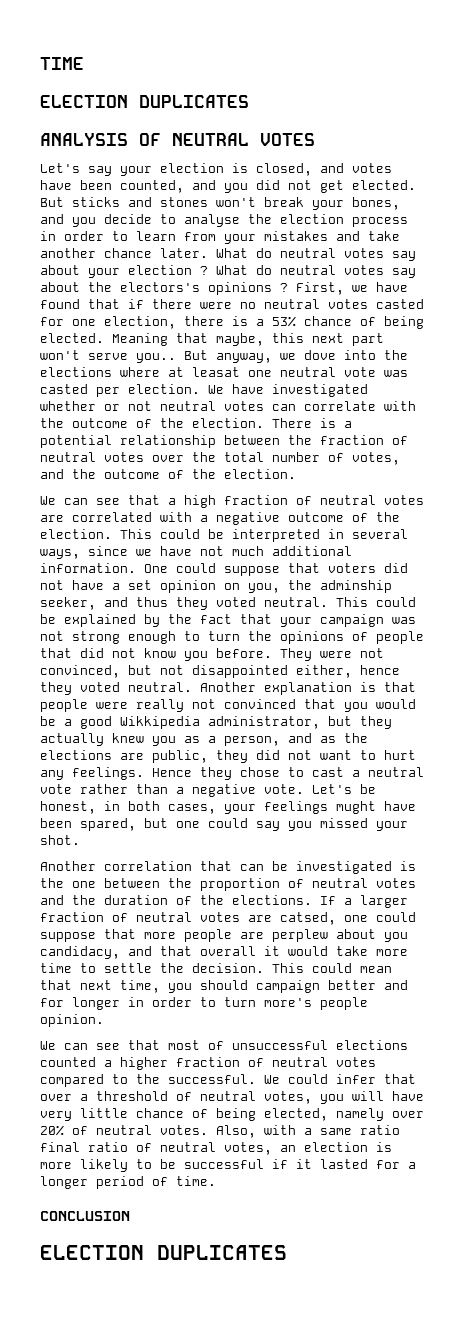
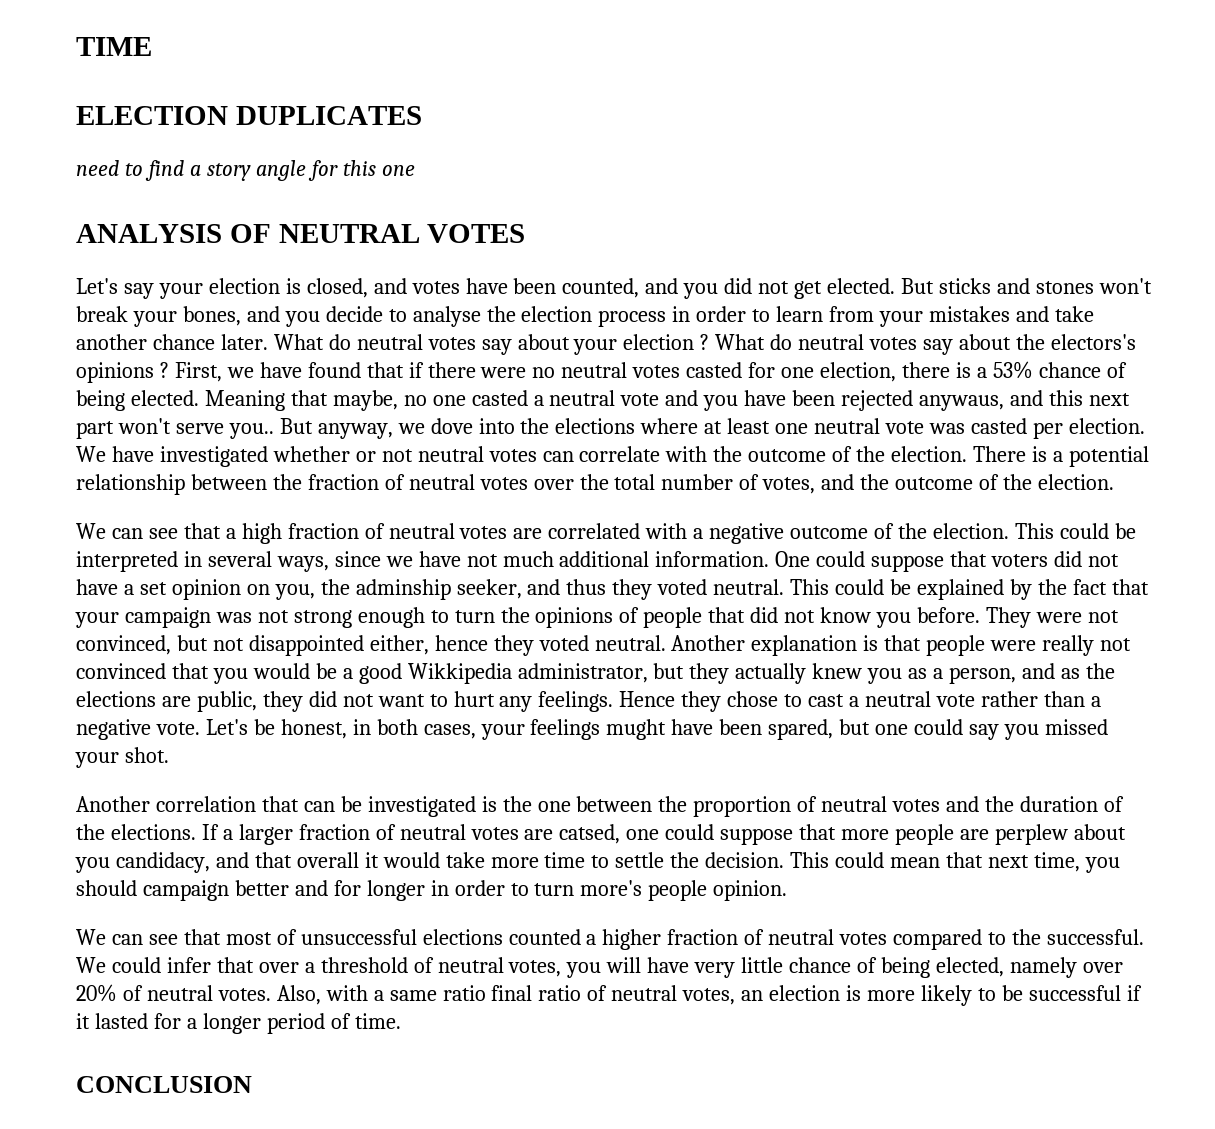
+ need to find a story angle for this one
- Meaning that maybe, this next part won't serve you..
+ Meaning that maybe, no one casted a neutral vote and you have been rejected anywaus, and this next part won't serve you..
- But anyway, we dove into the elections where at leasat one neutral vote was casted per election.
+ But anyway, we dove into the elections where at least one neutral vote was casted per election.
  CONCLUSION
- ELECTION DUPLICATES

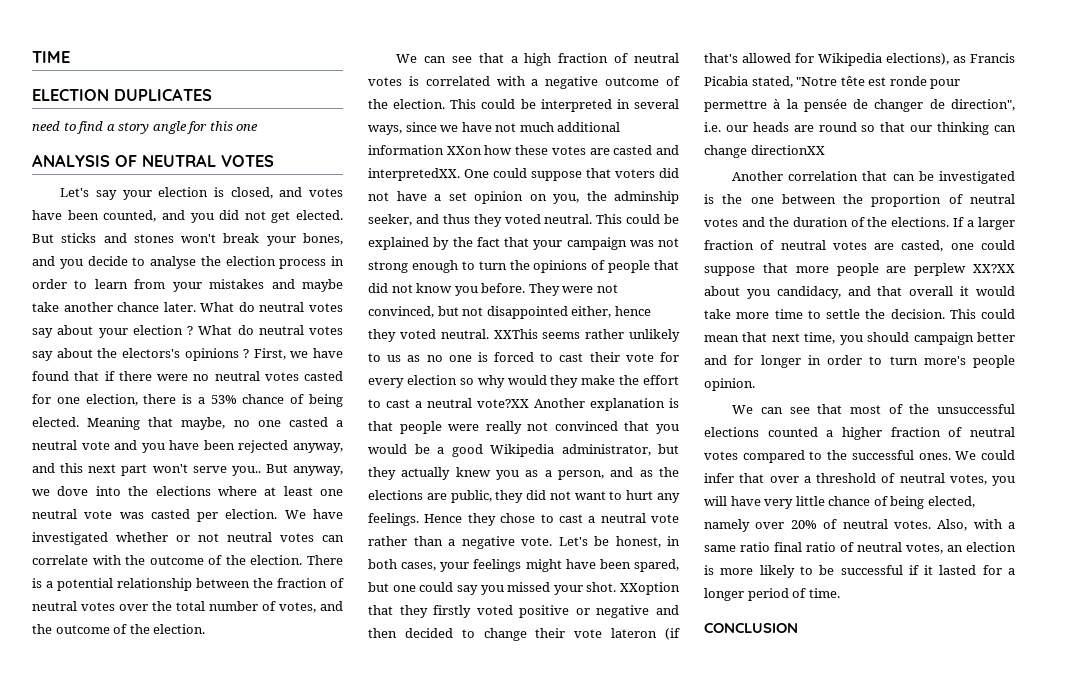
- But sticks and stones won't break your bones, and you decide to analyse the election process in order to learn from your mistakes and take another chance later.
+ But sticks and stones won't break your bones, and you decide to analyse the election process in order to learn from your mistakes and maybe take another chance later.
- Meaning that maybe, no one casted a neutral vote and you have been rejected anywaus, and this next part won't serve you..
+ Meaning that maybe, no one casted a neutral vote and you have been rejected anyway, and this next part won't serve you..
- We can see that a high fraction of neutral votes are correlated with a negative outcome of the election.
+ We can see that a high fraction of neutral votes is correlated with a negative outcome of the election.
- This could be interpreted in several ways, since we have not much additional information.
+ This could be interpreted in several ways, since we have not much additional information XXon how these votes are casted and interpretedXX.
- Another explanation is that people were really not convinced that you would be a good Wikkipedia administrator, but they actually knew you as a person, and as the elections are public, they did not want to hurt any feelings.
+ XXThis seems rather unlikely to us as no one is forced to cast their vote for every election so why would they make the effort to cast a neutral vote?XX Another explanation is that people were really not convinced that you would be a good Wikipedia administrator, but they actually knew you as a person, and as the elections are public, they did not want to hurt any feelings.
- Let's be honest, in both cases, your feelings mught have been spared, but one could say you missed your shot.
+ Let's be honest, in both cases, your feelings might have been spared, but one could say you missed your shot. XXoption that they firstly voted positive or negative and then decided to change their vote lateron (if that's allowed for Wikipedia elections), as Francis Picabia stated, "Notre tête est ronde pour permettre à la pensée de changer de direction", i.e. our heads are round so that our thinking can change directionXX
- If a larger fraction of neutral votes are catsed, one could suppose that more people are perplew about you candidacy, and that overall it would take more time to settle the decision.
+ If a larger fraction of neutral votes are casted, one could suppose that more people are perplew XX?XX about you candidacy, and that overall it would take more time to settle the decision.
- We can see that most of unsuccessful elections counted a higher fraction of neutral votes compared to the successful.
+ We can see that most of the unsuccessful elections counted a higher fraction of neutral votes compared to the successful ones.

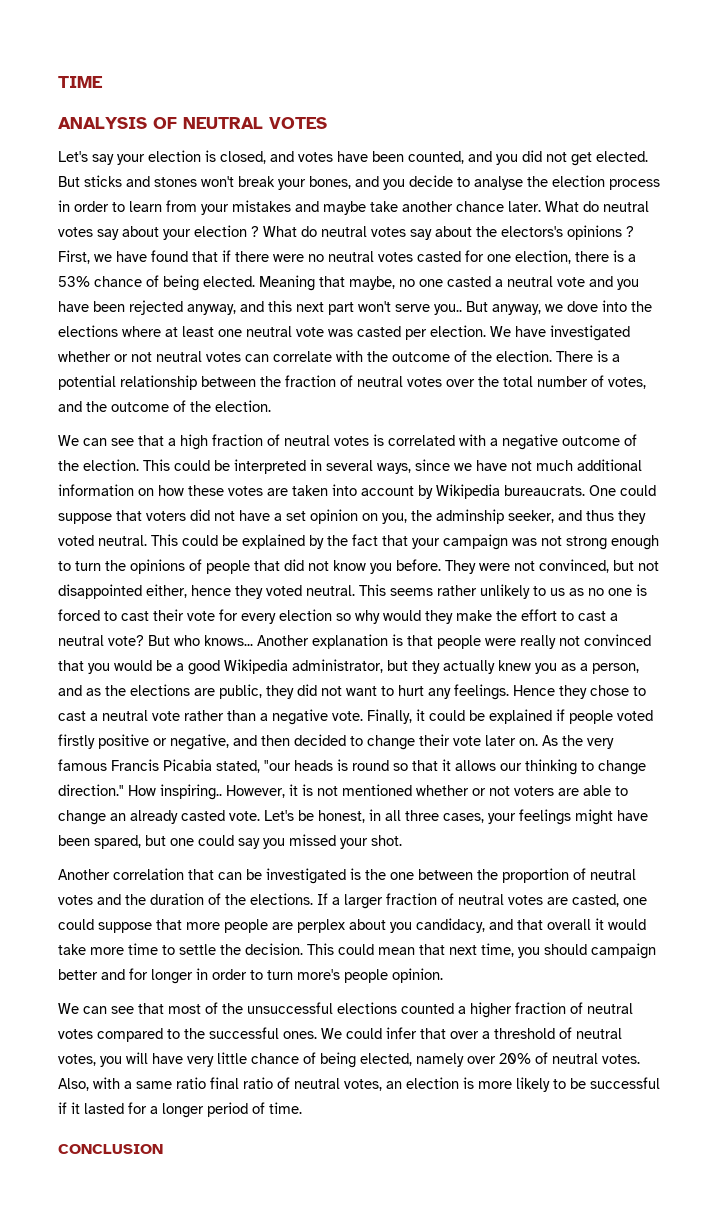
- ELECTION DUPLICATES
- need to find a story angle for this one
- This could be interpreted in several ways, since we have not much additional information XXon how these votes are casted and interpretedXX.
+ This could be interpreted in several ways, since we have not much additional information on how these votes are taken into account by Wikipedia bureaucrats.
- XXThis seems rather unlikely to us as no one is forced to cast their vote for every election so why would they make the effort to cast a neutral vote?XX Another explanation is that people were really not convinced that you would be a good Wikipedia administrator, but they actually knew you as a person, and as the elections are public, they did not want to hurt any feelings.
+ This seems rather unlikely to us as no one is forced to cast their vote for every election so why would they make the effort to cast a neutral vote? But who knows... Another explanation is that people were really not convinced that you would be a good Wikipedia administrator, but they actually knew you as a person, and as the elections are public, they did not want to hurt any feelings.
+ Finally, it could be explained if people voted firstly positive or negative, and then decided to change their vote later on. As the very famous Francis Picabia stated, "our heads is round so that it allows our thinking to change direction." How inspiring.. However, it is not mentioned whether or not voters are able to change an already casted vote.
- Let's be honest, in both cases, your feelings might have been spared, but one could say you missed your shot. XXoption that they firstly voted positive or negative and then decided to change their vote lateron (if that's allowed for Wikipedia elections), as Francis Picabia stated, "Notre tête est ronde pour permettre à la pensée de changer de direction", i.e. our heads are round so that our thinking can change directionXX
+ Let's be honest, in all three cases, your feelings might have been spared, but one could say you missed your shot.
- If a larger fraction of neutral votes are casted, one could suppose that more people are perplew XX?XX about you candidacy, and that overall it would take more time to settle the decision.
+ If a larger fraction of neutral votes are casted, one could suppose that more people are perplex about you candidacy, and that overall it would take more time to settle the decision.

